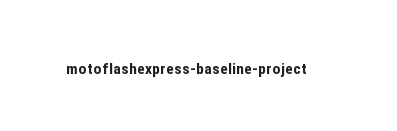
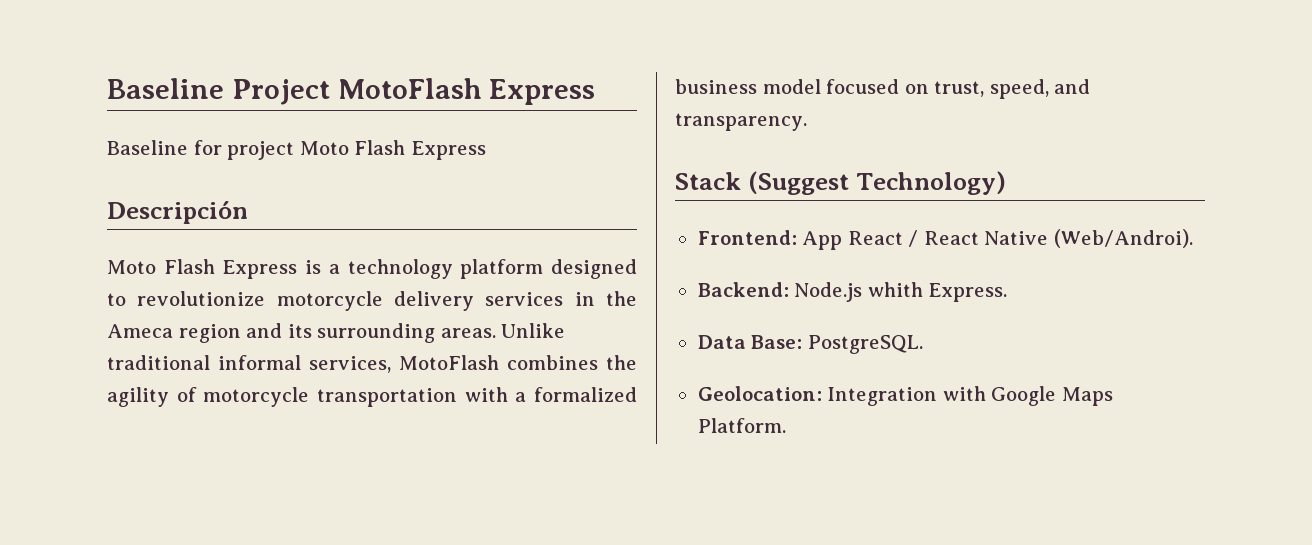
- motoflashexpress-baseline-project
+ Baseline Project MotoFlash Express
+ Baseline for project Moto Flash Express
+ Descripción
+ Moto Flash Express is a technology platform designed to revolutionize motorcycle delivery services in the Ameca region and its surrounding areas. Unlike traditional informal services, MotoFlash combines the agility of motorcycle transportation with a formalized business model focused on trust, speed, and transparency.
+ Stack (Suggest Technology)
+ Frontend: App React / React Native (Web/Androi).
+ Backend: Node.js whith Express.
+ Data Base: PostgreSQL.
+ Geolocation: Integration with Google Maps Platform.

